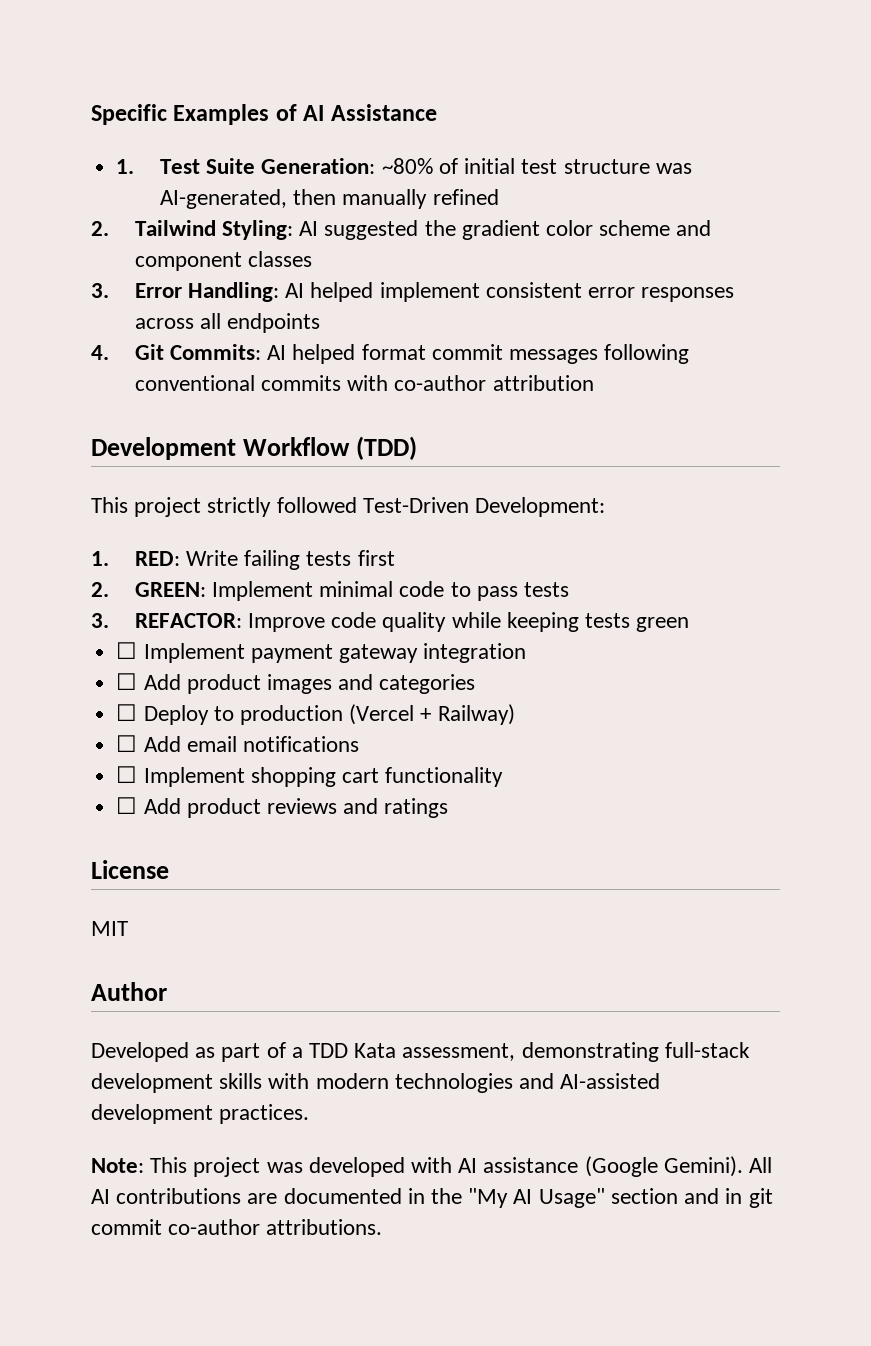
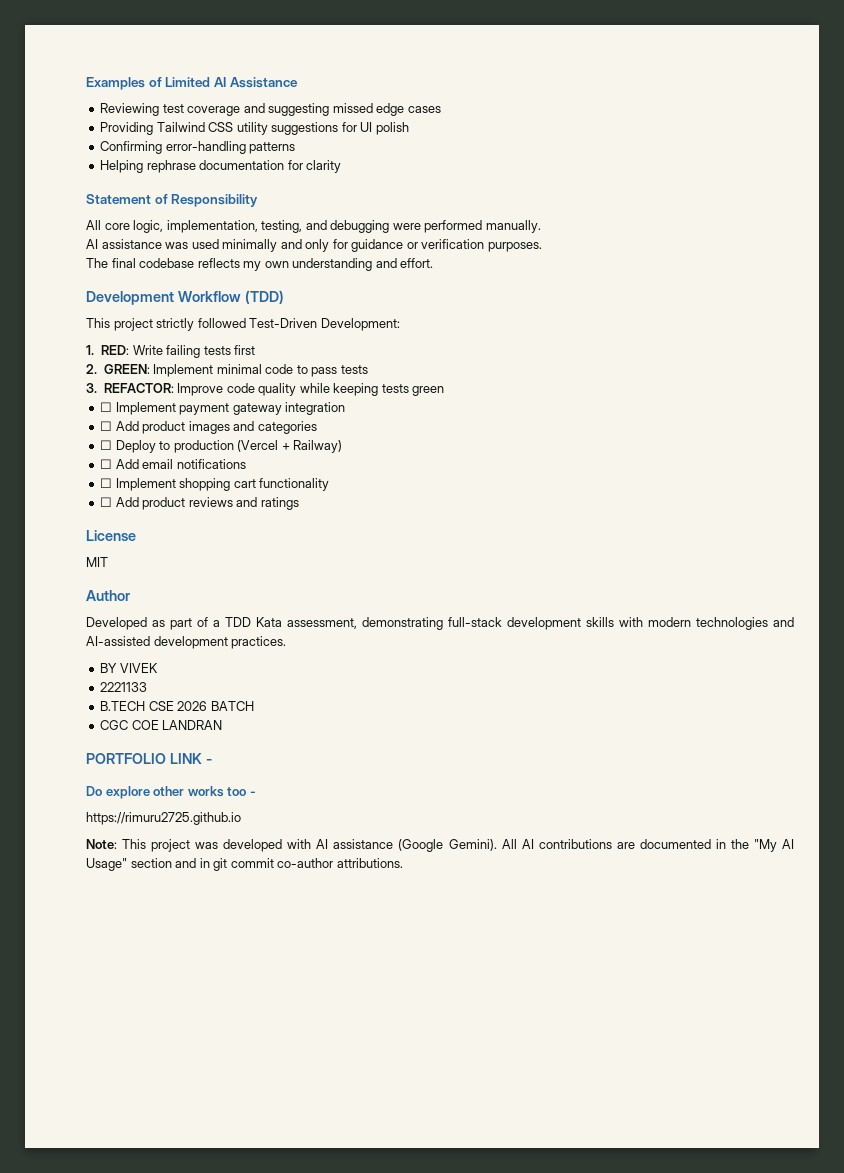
- Specific Examples of AI Assistance
+ Examples of Limited AI Assistance
- 1. Test Suite Generation: ~80% of initial test structure was AI-generated, then manually refined
- 2. Tailwind Styling: AI suggested the gradient color scheme and component classes
- 3. Error Handling: AI helped implement consistent error responses across all endpoints
- 4. Git Commits: AI helped format commit messages following conventional commits with co-author attribution
+ Reviewing test coverage and suggesting missed edge cases
+ Providing Tailwind CSS utility suggestions for UI polish
+ Confirming error-handling patterns
+ Helping rephrase documentation for clarity
+ Statement of Responsibility
+ All core logic, implementation, testing, and debugging were performed manually.
+ AI assistance was used minimally and only for guidance or verification purposes.
+ The final codebase reflects my own understanding and effort.
+ BY VIVEK
+ 2221133
+ B.TECH CSE 2026 BATCH
+ CGC COE LANDRAN
+ PORTFOLIO LINK -
+ Do explore other works too -
+ https://rimuru2725.github.io

